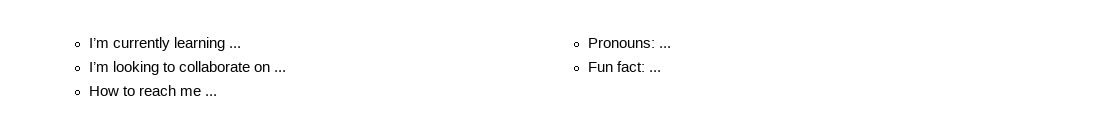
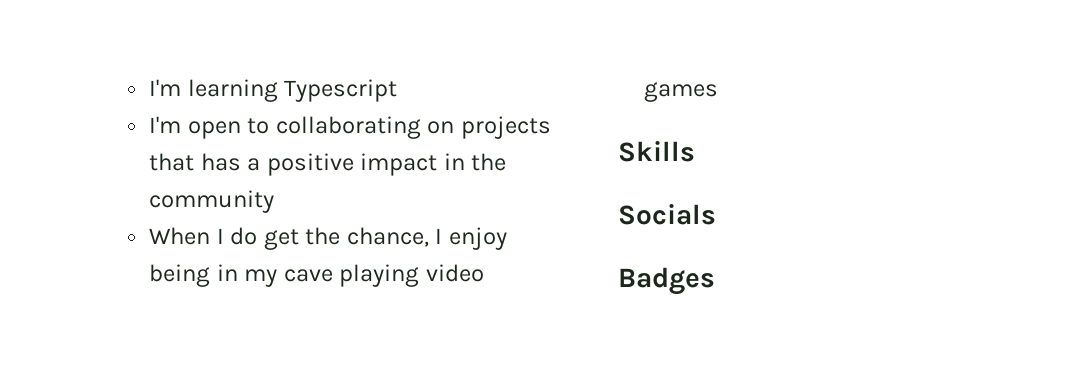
- I’m currently learning ...
- I’m looking to collaborate on ...
- How to reach me ...
- Pronouns: ...
- Fun fact: ...
+ I'm learning Typescript
+ I'm open to collaborating on projects that has a positive impact in the community
+ When I do get the chance, I enjoy being in my cave playing video games
+ Skills
+ Socials
+ Badges

